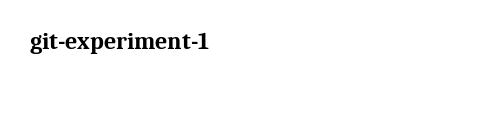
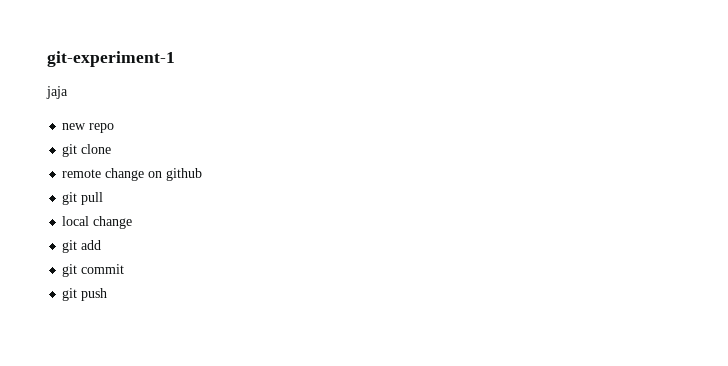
+ jaja
+ new repo
+ git clone
+ remote change on github
+ git pull
+ local change
+ git add
+ git commit
+ git push

